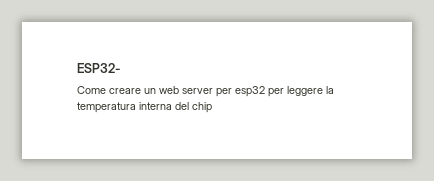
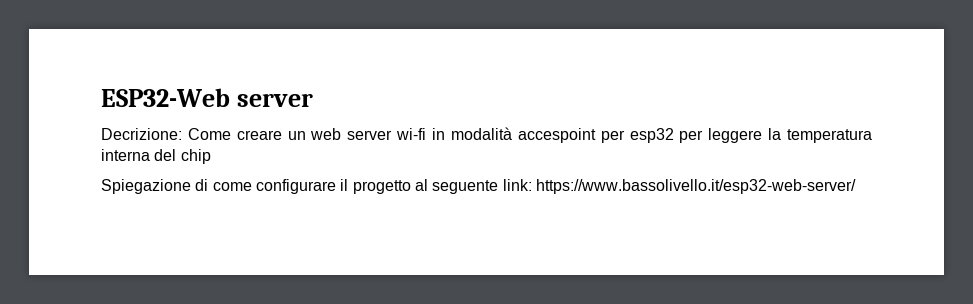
- ESP32-
- Come creare un web server per esp32 per leggere la temperatura interna del chip
+ ESP32-Web server
+ Decrizione: Come creare un web server wi-fi in modalità accespoint per esp32 per leggere la temperatura interna del chip
+ Spiegazione di come configurare il progetto al seguente link: https://www.bassolivello.it/esp32-web-server/

